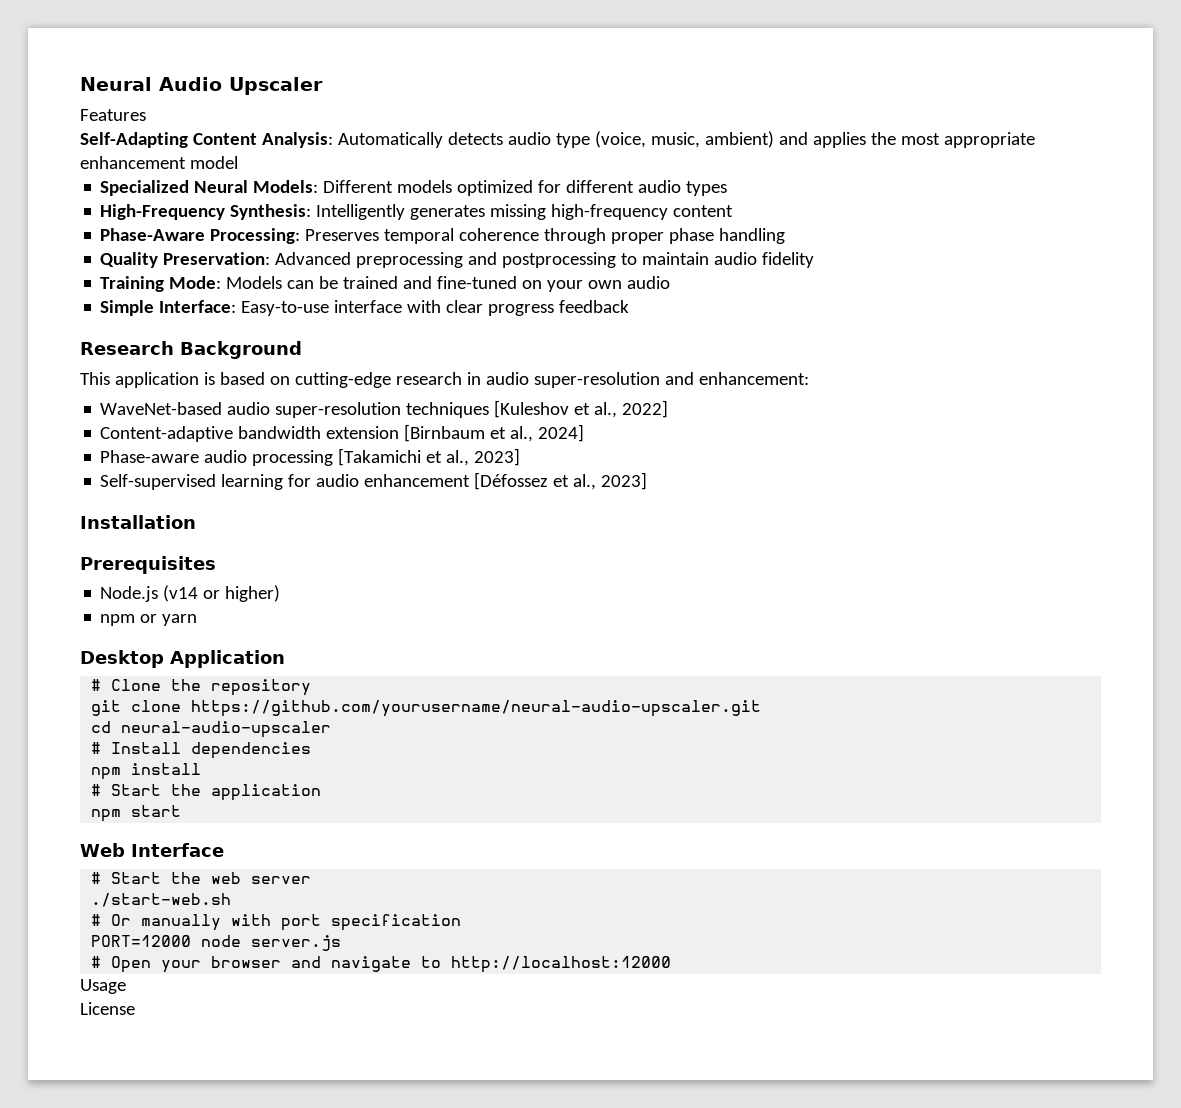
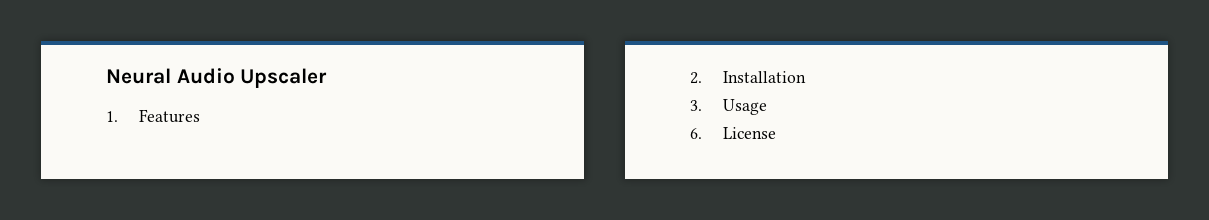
- Features
+ 1. Features
- Self-Adapting Content Analysis: Automatically detects audio type (voice, music, ambient) and applies the most appropriate enhancement model
- Specialized Neural Models: Different models optimized for different audio types
- High-Frequency Synthesis: Intelligently generates missing high-frequency content
- Phase-Aware Processing: Preserves temporal coherence through proper phase handling
- Quality Preservation: Advanced preprocessing and postprocessing to maintain audio fidelity
- Training Mode: Models can be trained and fine-tuned on your own audio
- Simple Interface: Easy-to-use interface with clear progress feedback
- Research Background
- This application is based on cutting-edge research in audio super-resolution and enhancement:
- WaveNet-based audio super-resolution techniques [Kuleshov et al., 2022]
- Content-adaptive bandwidth extension [Birnbaum et al., 2024]
- Phase-aware audio processing [Takamichi et al., 2023]
- Self-supervised learning for audio enhancement [Défossez et al., 2023]
- Installation
- Prerequisites
- Node.js (v14 or higher)
- npm or yarn
- Desktop Application
- # Clone the repository
- git clone https://github.com/yourusername/neural-audio-upscaler.git
- cd neural-audio-upscaler
- # Install dependencies
- npm install
- # Start the application
- npm start
- Web Interface
- # Start the web server
- ./start-web.sh
- # Or manually with port specification
- PORT=12000 node server.js
- # Open your browser and navigate to http://localhost:12000
- Usage
+ 2. Installation
+ 3. Usage
- License
+ 6. License

